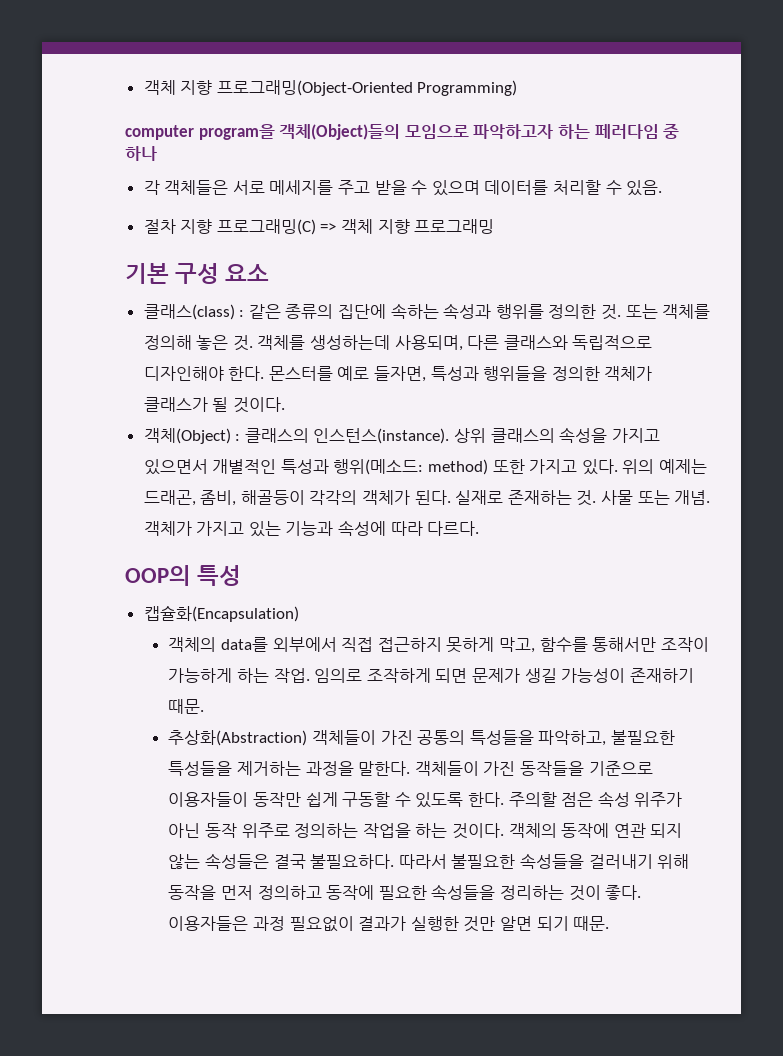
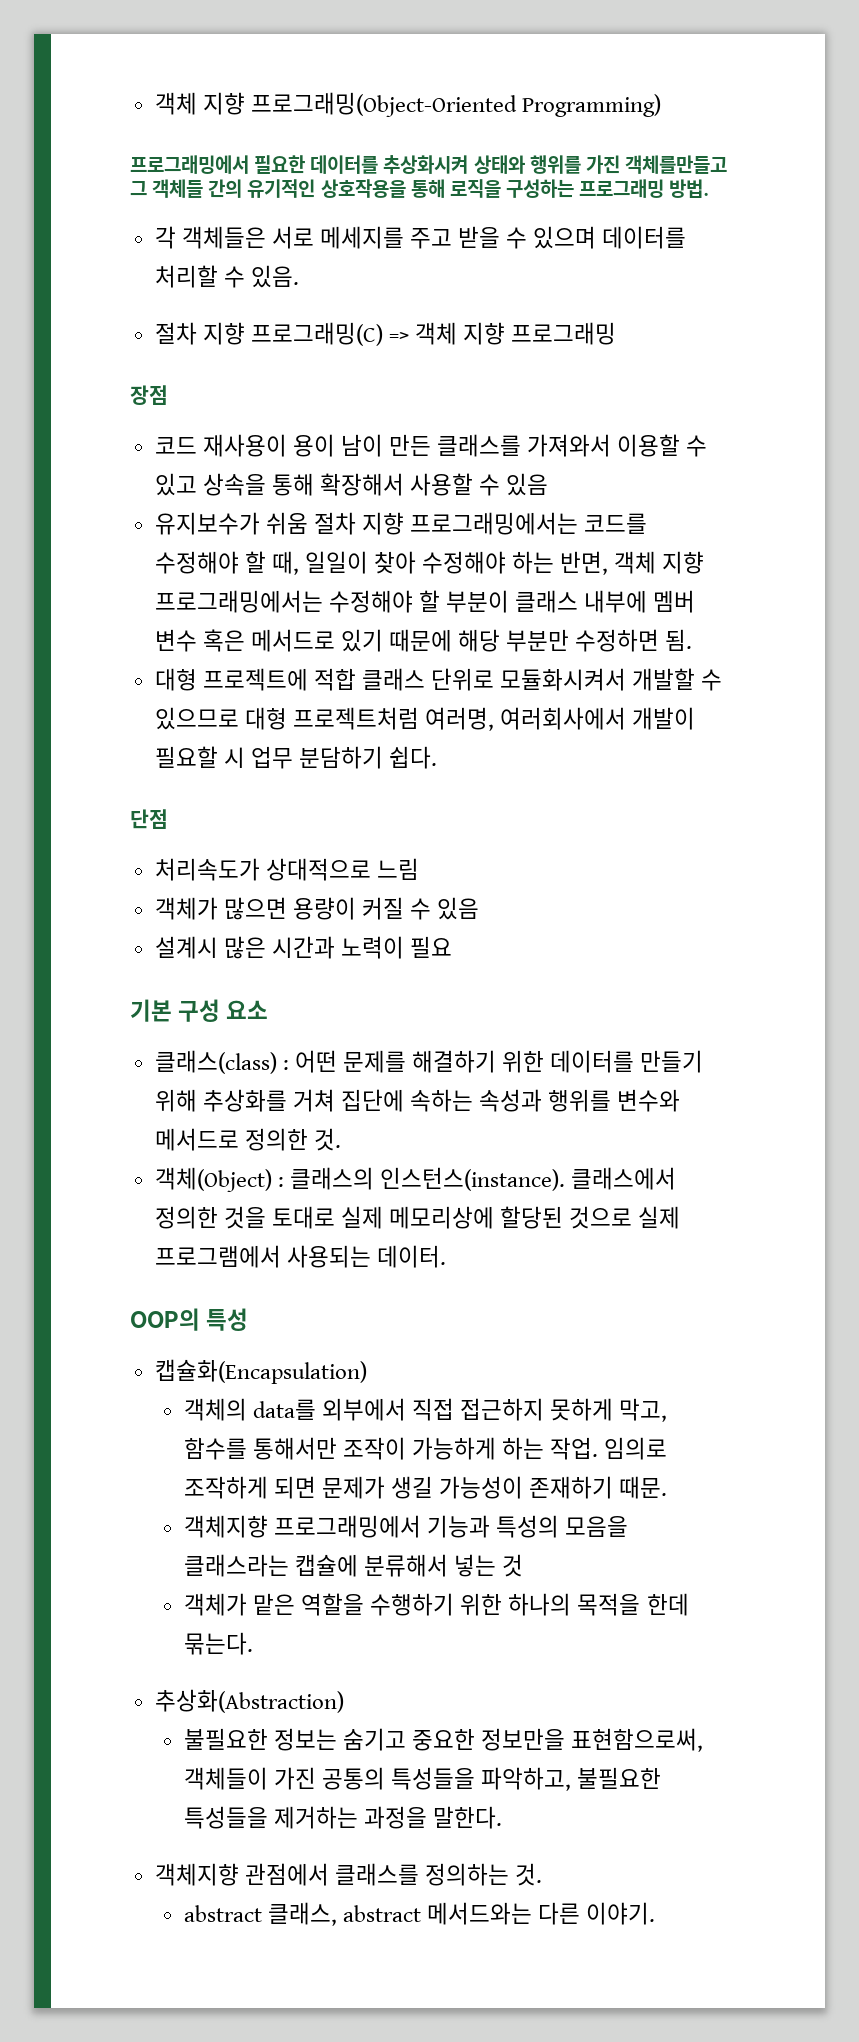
- computer program을 객체(Object)들의 모임으로 파악하고자 하는 페러다임 중 하나
+ 프로그래밍에서 필요한 데이터를 추상화시켜 상태와 행위를 가진 객체를만들고 그 객체들 간의 유기적인 상호작용을 통해 로직을 구성하는 프로그래밍 방법.
+ 장점
+ 코드 재사용이 용이 남이 만든 클래스를 가져와서 이용할 수 있고 상속을 통해 확장해서 사용할 수 있음
+ 유지보수가 쉬움 절차 지향 프로그래밍에서는 코드를 수정해야 할 때, 일일이 찾아 수정해야 하는 반면, 객체 지향 프로그래밍에서는 수정해야 할 부분이 클래스 내부에 멤버 변수 혹은 메서드로 있기 때문에 해당 부분만 수정하면 됨.
+ 대형 프로젝트에 적합 클래스 단위로 모듈화시켜서 개발할 수 있으므로 대형 프로젝트처럼 여러명, 여러회사에서 개발이 필요할 시 업무 분담하기 쉽다.
+ 단점
+ 처리속도가 상대적으로 느림
+ 객체가 많으면 용량이 커질 수 있음
+ 설계시 많은 시간과 노력이 필요
- 클래스(class) : 같은 종류의 집단에 속하는 속성과 행위를 정의한 것. 또는 객체를 정의해 놓은 것. 객체를 생성하는데 사용되며, 다른 클래스와 독립적으로 디자인해야 한다. 몬스터를 예로 들자면, 특성과 행위들을 정의한 객체가 클래스가 될 것이다.
- 객체(Object) : 클래스의 인스턴스(instance). 상위 클래스의 속성을 가지고 있으면서 개별적인 특성과 행위(메소드: method) 또한 가지고 있다. 위의 예제는 드래곤, 좀비, 해골등이 각각의 객체가 된다. 실재로 존재하는 것. 사물 또는 개념. 객체가 가지고 있는 기능과 속성에 따라 다르다.
+ 클래스(class) : 어떤 문제를 해결하기 위한 데이터를 만들기 위해 추상화를 거쳐 집단에 속하는 속성과 행위를 변수와 메서드로 정의한 것.
+ 객체(Object) : 클래스의 인스턴스(instance). 클래스에서 정의한 것을 토대로 실제 메모리상에 할당된 것으로 실제 프로그램에서 사용되는 데이터.
- 추상화(Abstraction) 객체들이 가진 공통의 특성들을 파악하고, 불필요한 특성들을 제거하는 과정을 말한다. 객체들이 가진 동작들을 기준으로 이용자들이 동작만 쉽게 구동할 수 있도록 한다. 주의할 점은 속성 위주가 아닌 동작 위주로 정의하는 작업을 하는 것이다. 객체의 동작에 연관 되지 않는 속성들은 결국 불필요하다. 따라서 불필요한 속성들을 걸러내기 위해 동작을 먼저 정의하고 동작에 필요한 속성들을 정리하는 것이 좋다. 이용자들은 과정 필요없이 결과가 실행한 것만 알면 되기 때문.
+ 객체지향 프로그래밍에서 기능과 특성의 모음을 클래스라는 캡슐에 분류해서 넣는 것
+ 객체가 맡은 역할을 수행하기 위한 하나의 목적을 한데 묶는다.
+ 추상화(Abstraction)
+ 불필요한 정보는 숨기고 중요한 정보만을 표현함으로써, 객체들이 가진 공통의 특성들을 파악하고, 불필요한 특성들을 제거하는 과정을 말한다.
+ 객체지향 관점에서 클래스를 정의하는 것.
+ abstract 클래스, abstract 메서드와는 다른 이야기.

